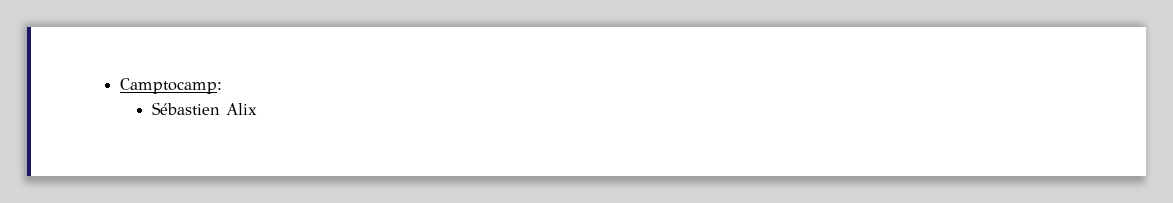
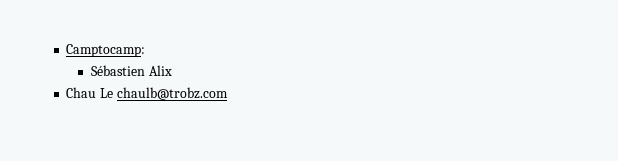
+ Chau Le chaulb@trobz.com

